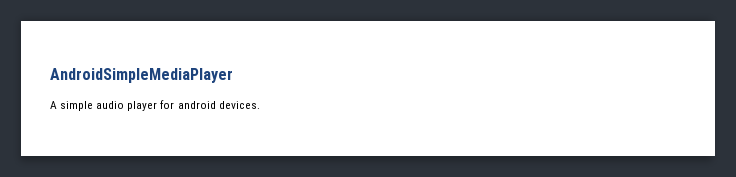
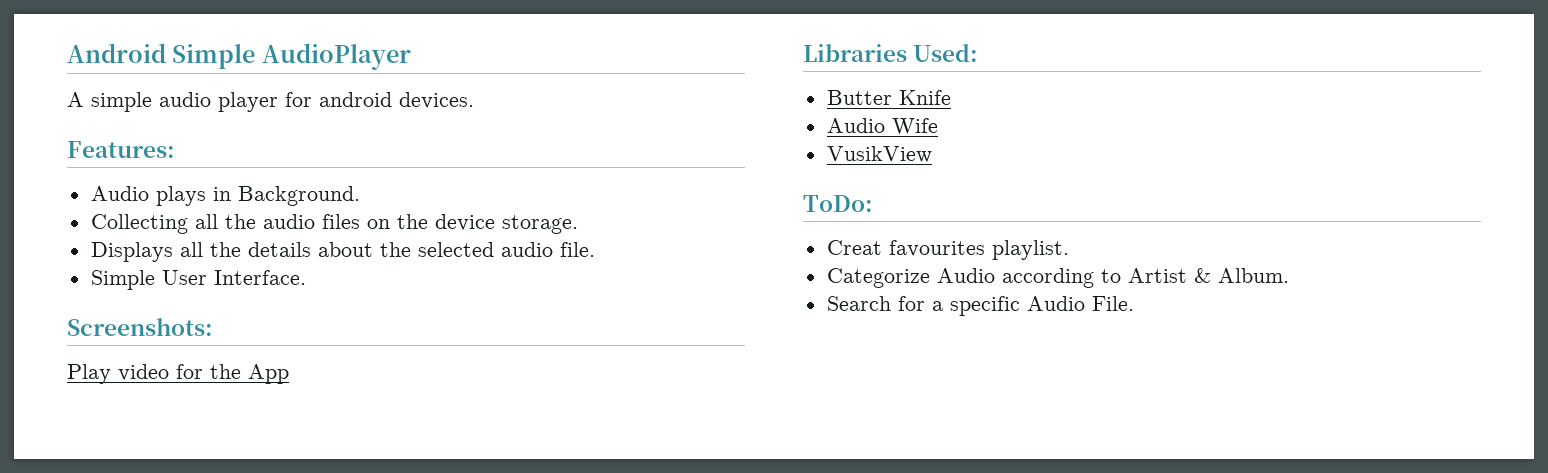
- AndroidSimpleMediaPlayer
+ Android Simple AudioPlayer
+ Features:
+ Audio plays in Background.
+ Collecting all the audio files on the device storage.
+ Displays all the details about the selected audio file.
+ Simple User Interface.
+ Screenshots:
+ Play video for the App
+ Libraries Used:
+ Butter Knife
+ Audio Wife
+ VusikView
+ ToDo:
+ Creat favourites playlist.
+ Categorize Audio according to Artist & Album.
+ Search for a specific Audio File.

